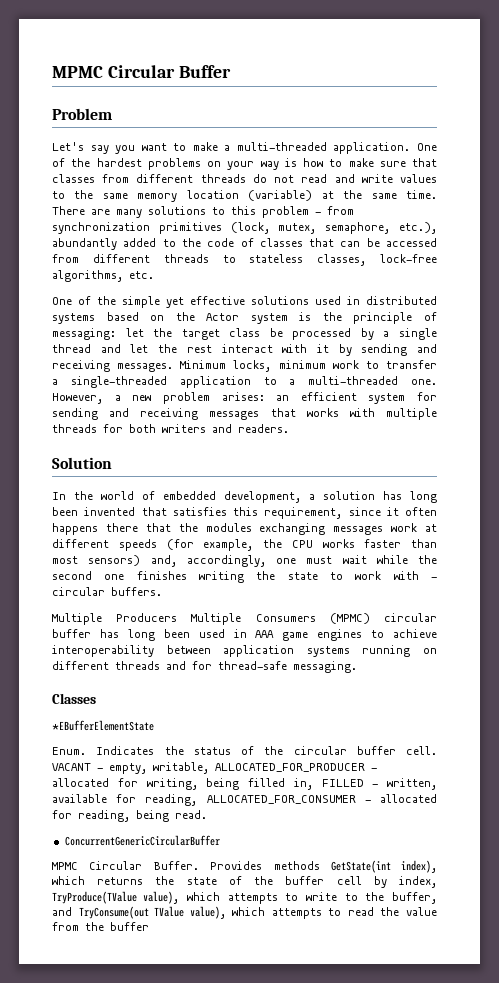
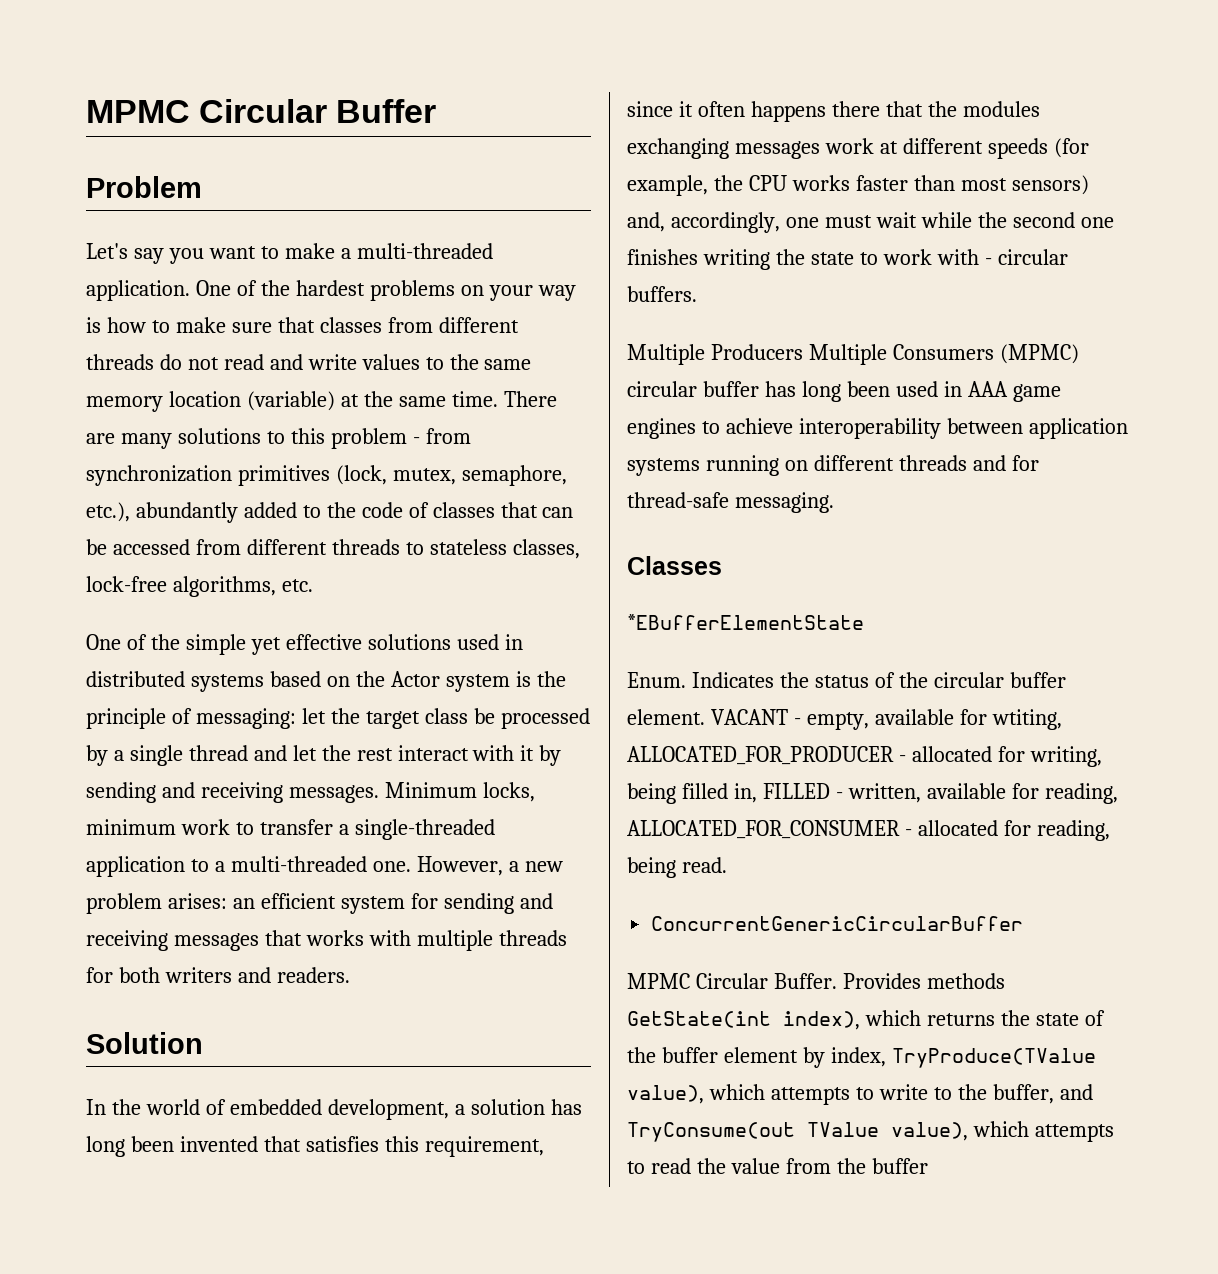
- Indicates the status of the circular buffer cell.
+ Indicates the status of the circular buffer element.
- VACANT - empty, writable, ALLOCATED_FOR_PRODUCER - allocated for writing, being filled in, FILLED - written, available for reading, ALLOCATED_FOR_CONSUMER - allocated for reading, being read.
+ VACANT - empty, available for wtiting, ALLOCATED_FOR_PRODUCER - allocated for writing, being filled in, FILLED - written, available for reading, ALLOCATED_FOR_CONSUMER - allocated for reading, being read.
- Provides methods GetState(int index), which returns the state of the buffer cell by index, TryProduce(TValue value), which attempts to write to the buffer, and TryConsume(out TValue value), which attempts to read the value from the buffer
+ Provides methods GetState(int index), which returns the state of the buffer element by index, TryProduce(TValue value), which attempts to write to the buffer, and TryConsume(out TValue value), which attempts to read the value from the buffer

